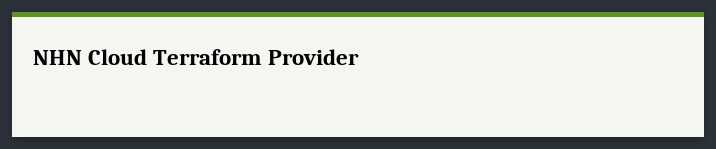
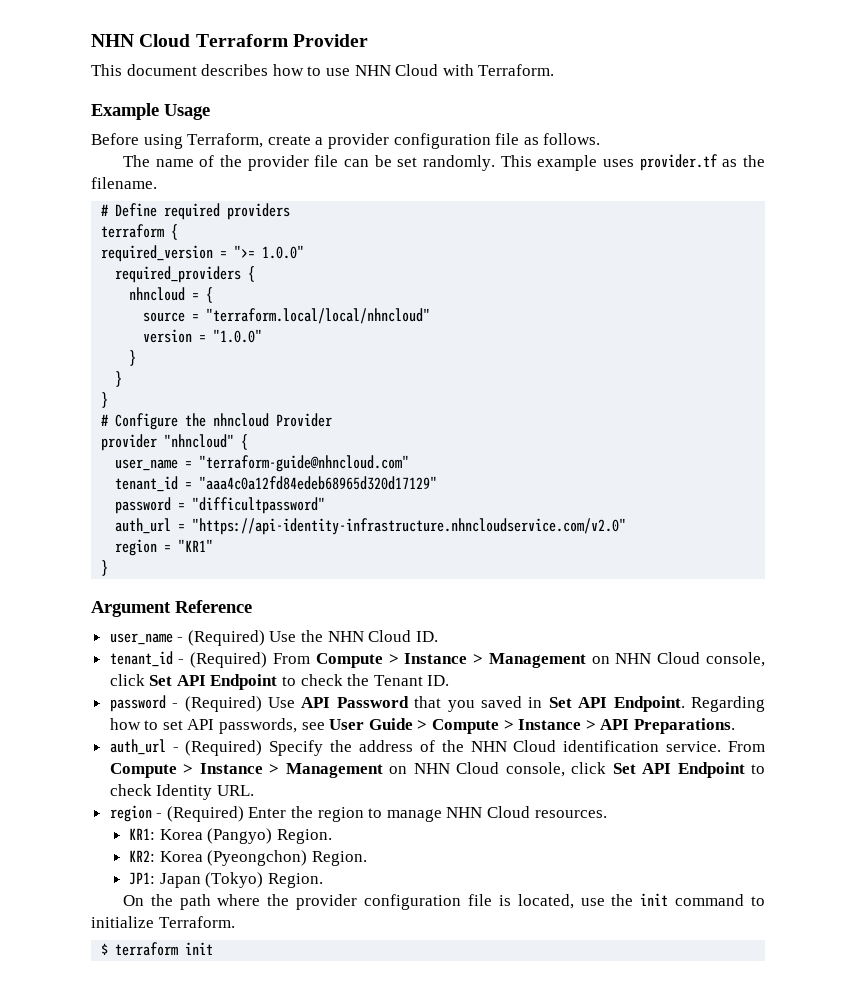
+ This document describes how to use NHN Cloud with Terraform.
+ Example Usage
+ Before using Terraform, create a provider configuration file as follows.
+ The name of the provider file can be set randomly. This example uses provider.tf as the filename.
+ # Define required providers
+ terraform {
+ required_version = ">= 1.0.0"
+ required_providers {
+ nhncloud = {
+ source = "terraform.local/local/nhncloud"
+ version = "1.0.0"
+ }
+ }
+ }
+ # Configure the nhncloud Provider
+ provider "nhncloud" {
+ user_name = "terraform-guide@nhncloud.com"
+ tenant_id = "aaa4c0a12fd84edeb68965d320d17129"
+ password = "difficultpassword"
+ auth_url = "https://api-identity-infrastructure.nhncloudservice.com/v2.0"
+ region = "KR1"
+ }
+ Argument Reference
+ user_name - (Required) Use the NHN Cloud ID.
+ tenant_id - (Required) From Compute > Instance > Management on NHN Cloud console, click Set API Endpoint to check the Tenant ID.
+ password - (Required) Use API Password that you saved in Set API Endpoint. Regarding how to set API passwords, see User Guide > Compute > Instance > API Preparations.
+ auth_url - (Required) Specify the address of the NHN Cloud identification service. From Compute > Instance > Management on NHN Cloud console, click Set API Endpoint to check Identity URL.
+ region - (Required) Enter the region to manage NHN Cloud resources.
+ KR1: Korea (Pangyo) Region.
+ KR2: Korea (Pyeongchon) Region.
+ JP1: Japan (Tokyo) Region.
+ On the path where the provider configuration file is located, use the init command to initialize Terraform.
+ $ terraform init

